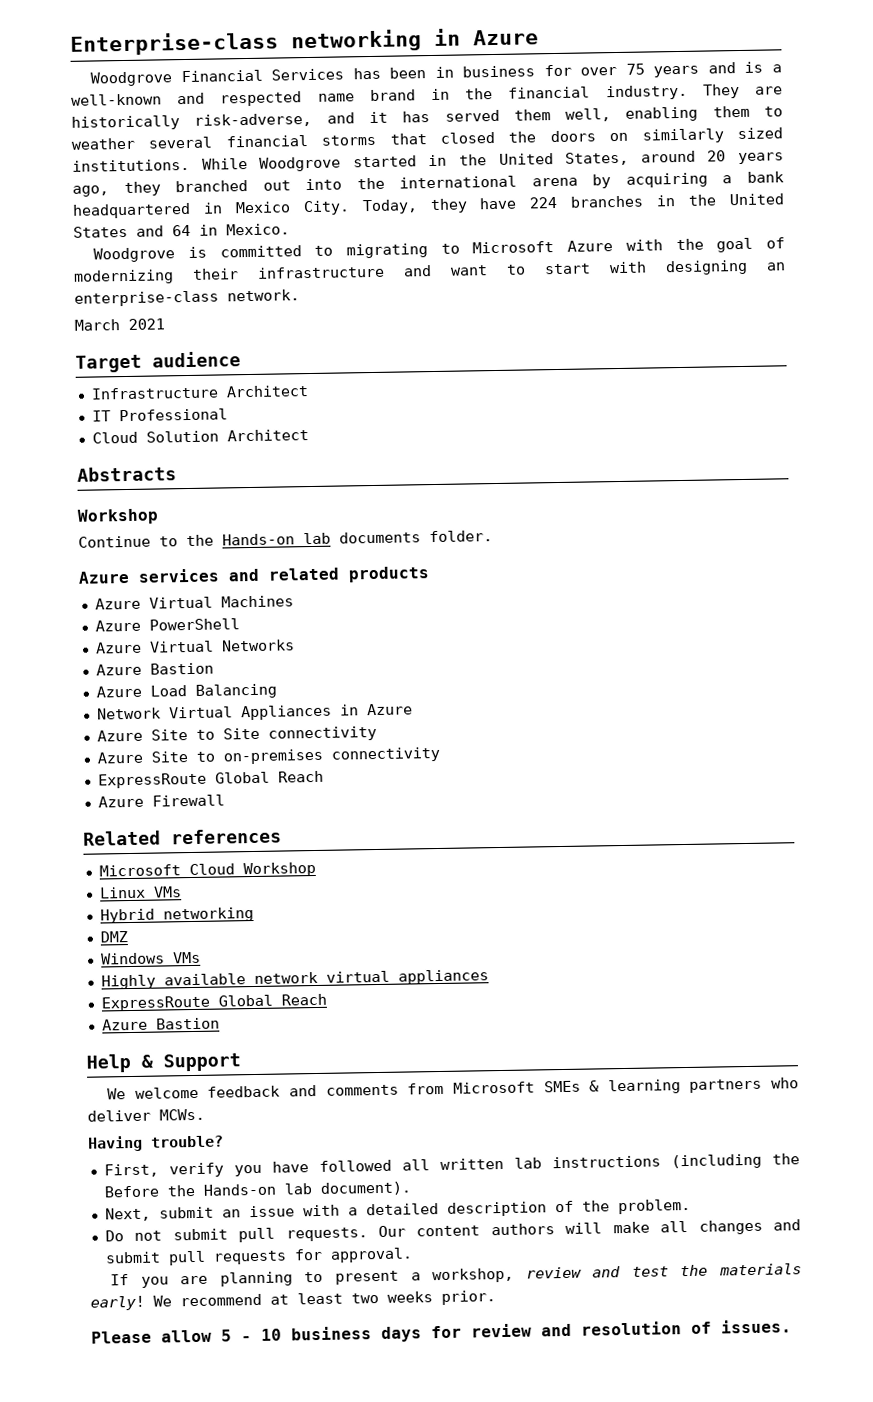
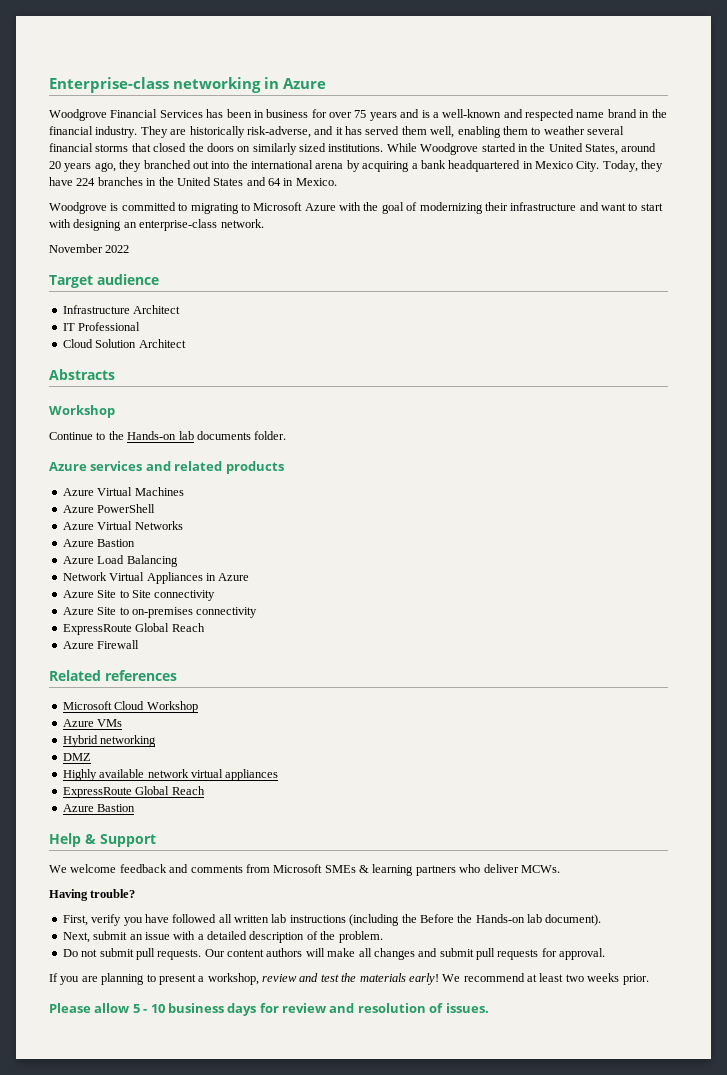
- March 2021
+ November 2022
- Linux VMs
+ Azure VMs
- Windows VMs

